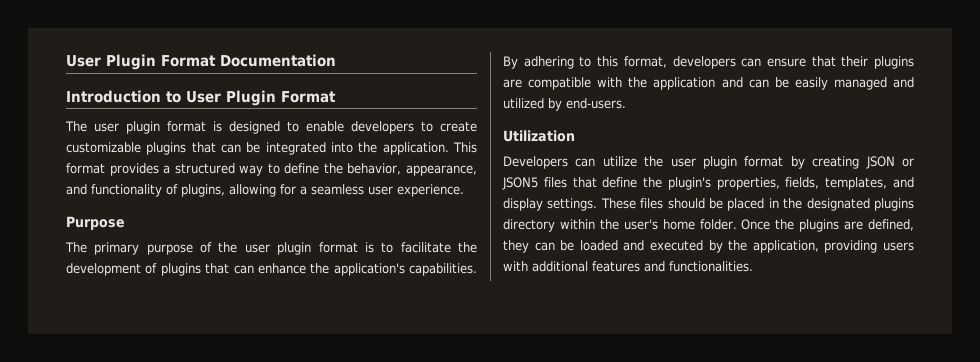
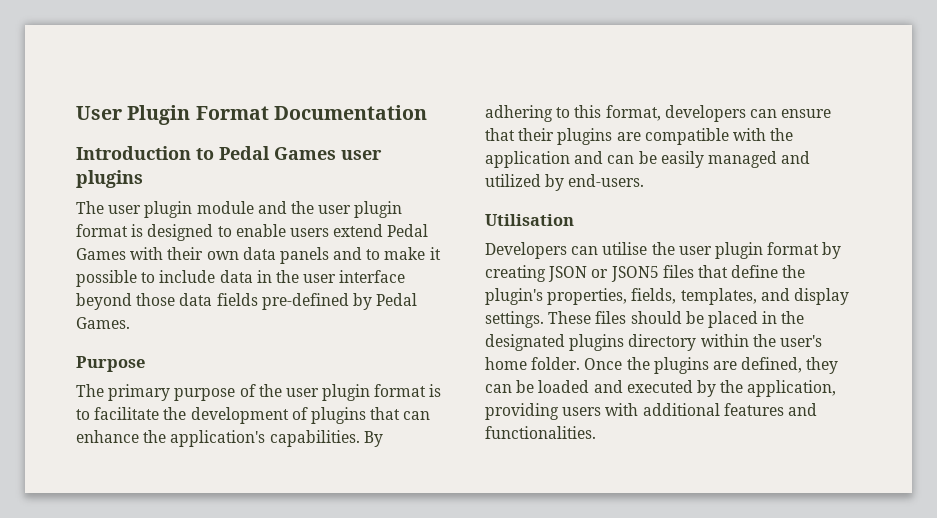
- Introduction to User Plugin Format
+ Introduction to Pedal Games user plugins
- The user plugin format is designed to enable developers to create customizable plugins that can be integrated into the application. This format provides a structured way to define the behavior, appearance, and functionality of plugins, allowing for a seamless user experience.
+ The user plugin module and the user plugin format is designed to enable users extend Pedal Games with their own data panels and to make it possible to include data in the user interface beyond those data fields pre-defined by Pedal Games.
- Utilization
+ Utilisation
- Developers can utilize the user plugin format by creating JSON or JSON5 files that define the plugin's properties, fields, templates, and display settings.
+ Developers can utilise the user plugin format by creating JSON or JSON5 files that define the plugin's properties, fields, templates, and display settings.

